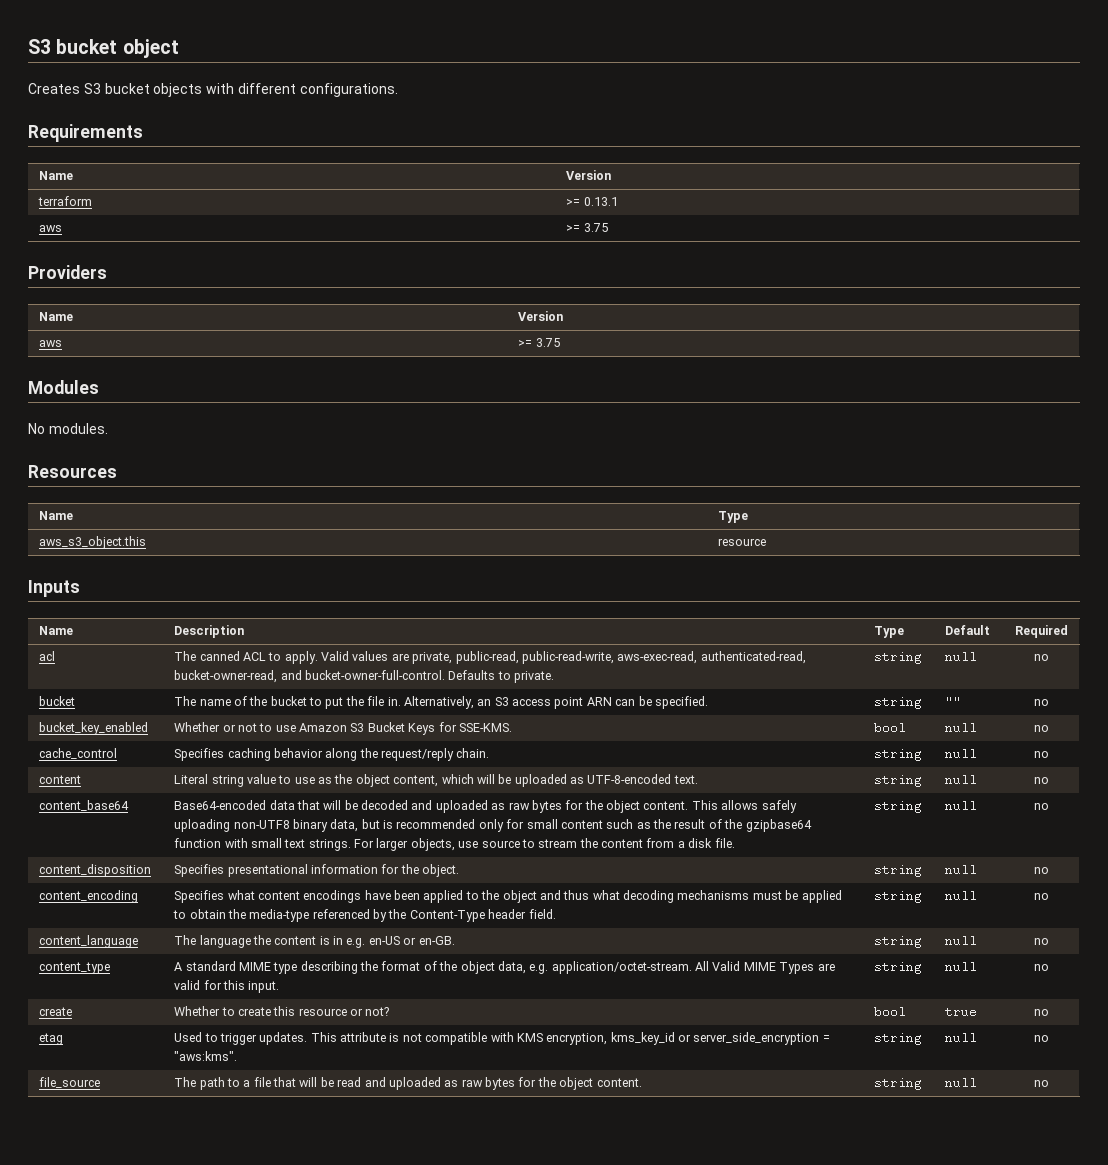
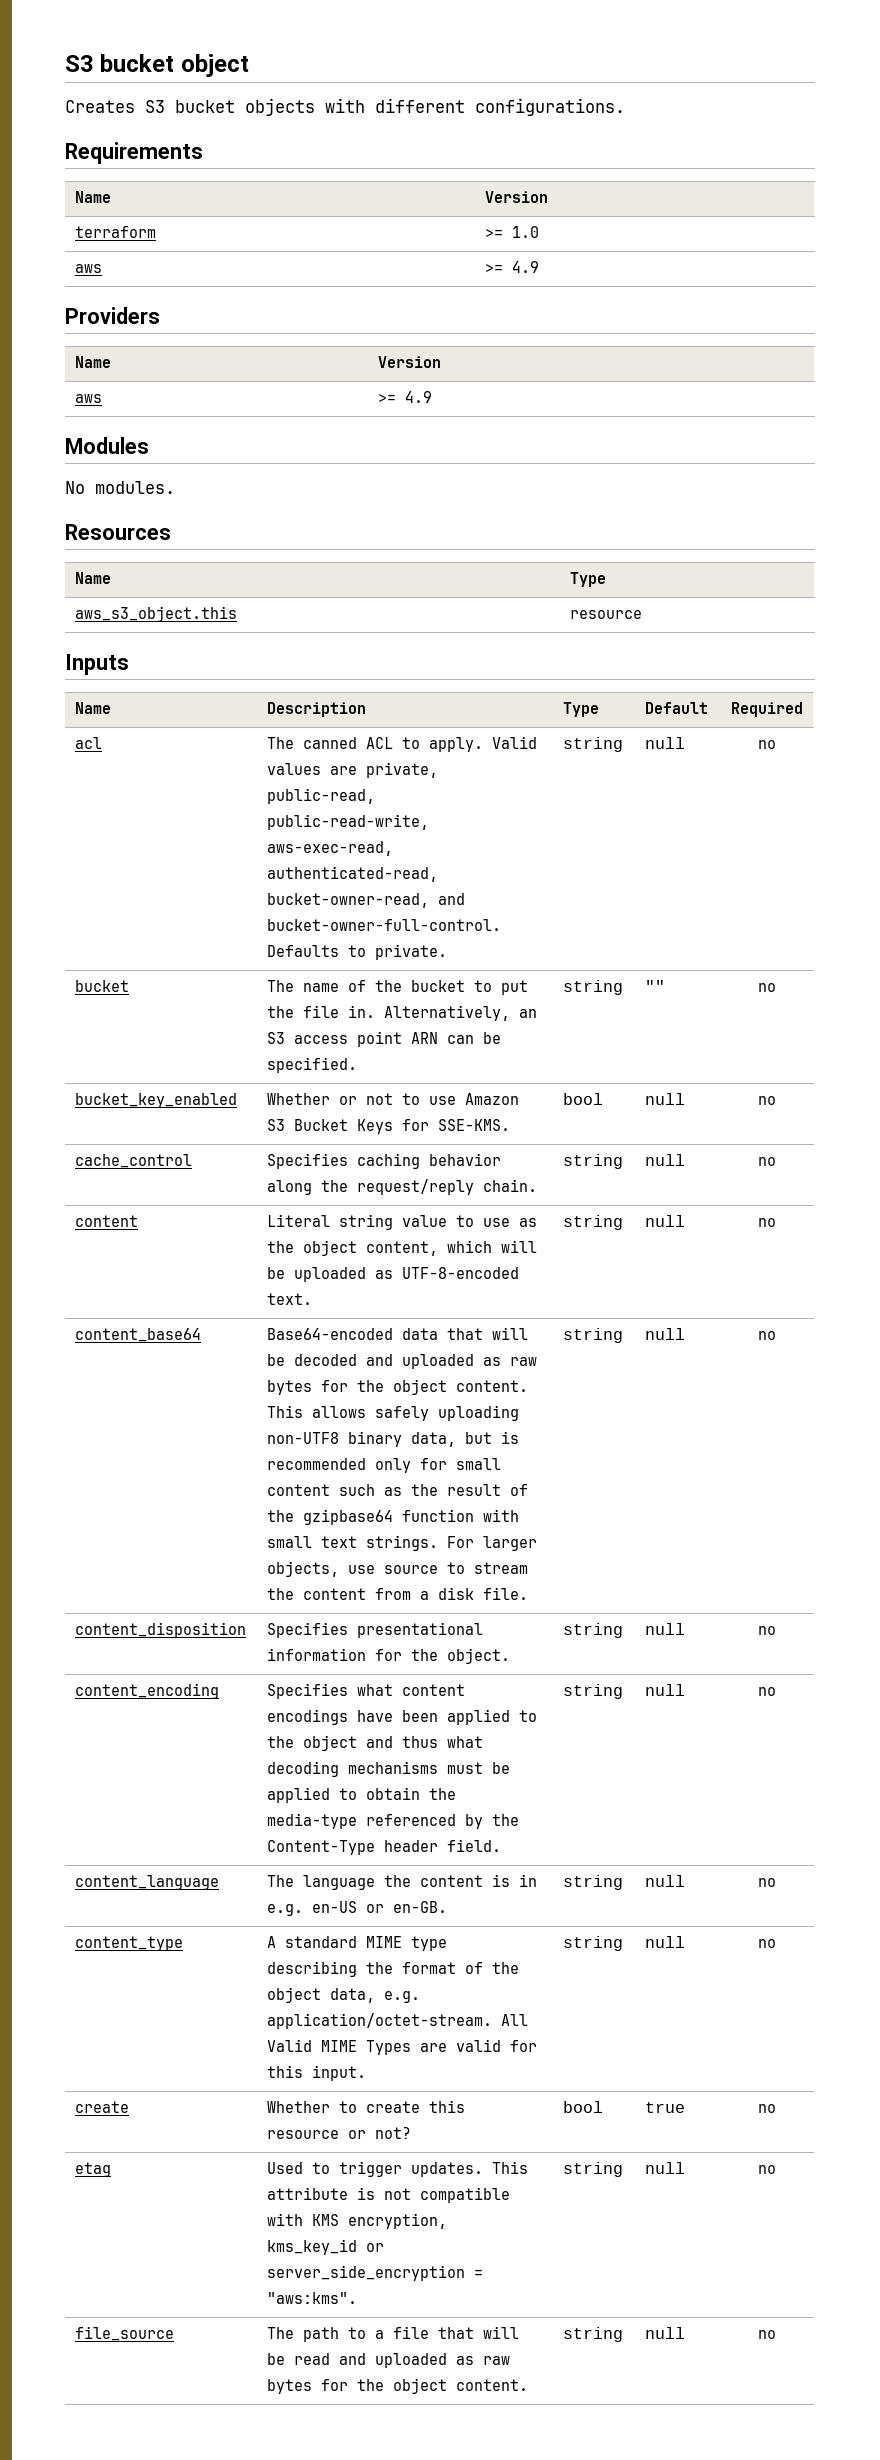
- terraform | >= 0.13.1
- aws | >= 3.75
+ terraform | >= 1.0
+ aws | >= 4.9
  Providers
  Name | Version
- aws | >= 3.75
+ aws | >= 4.9

